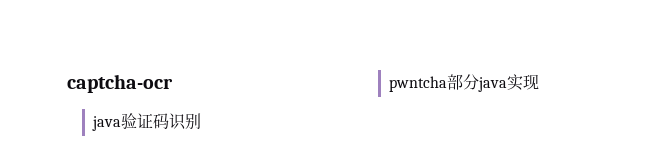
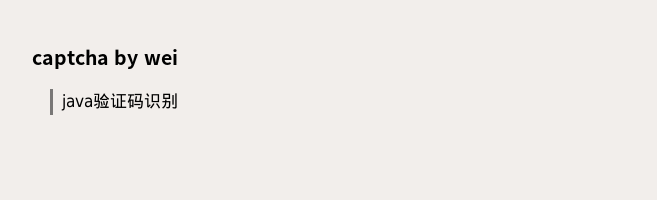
- captcha-ocr
+ captcha by wei
- pwntcha部分java实现

